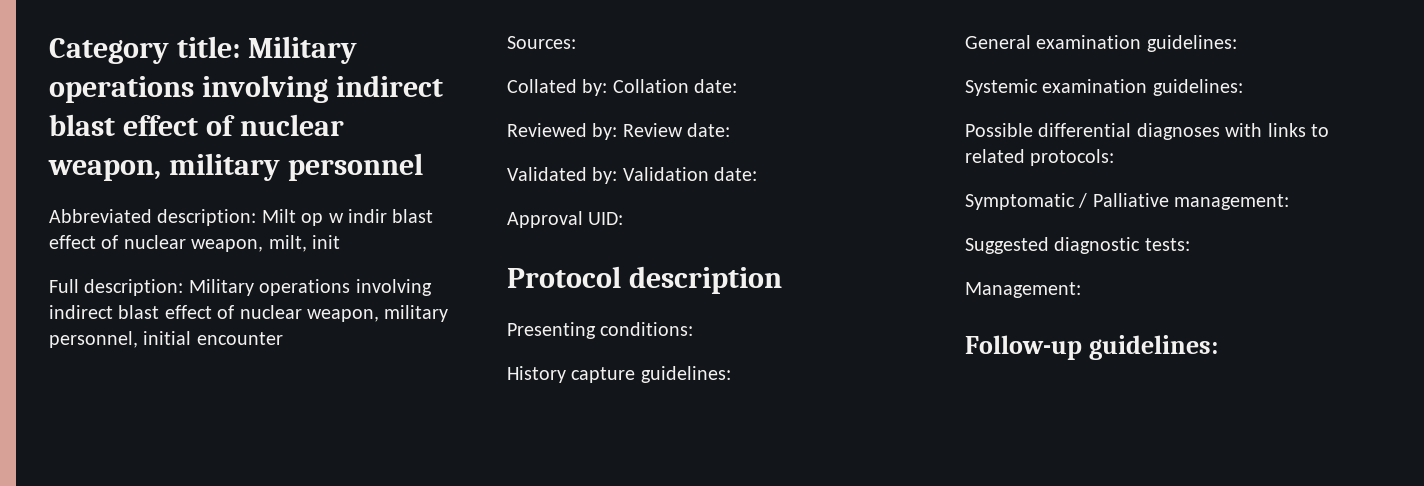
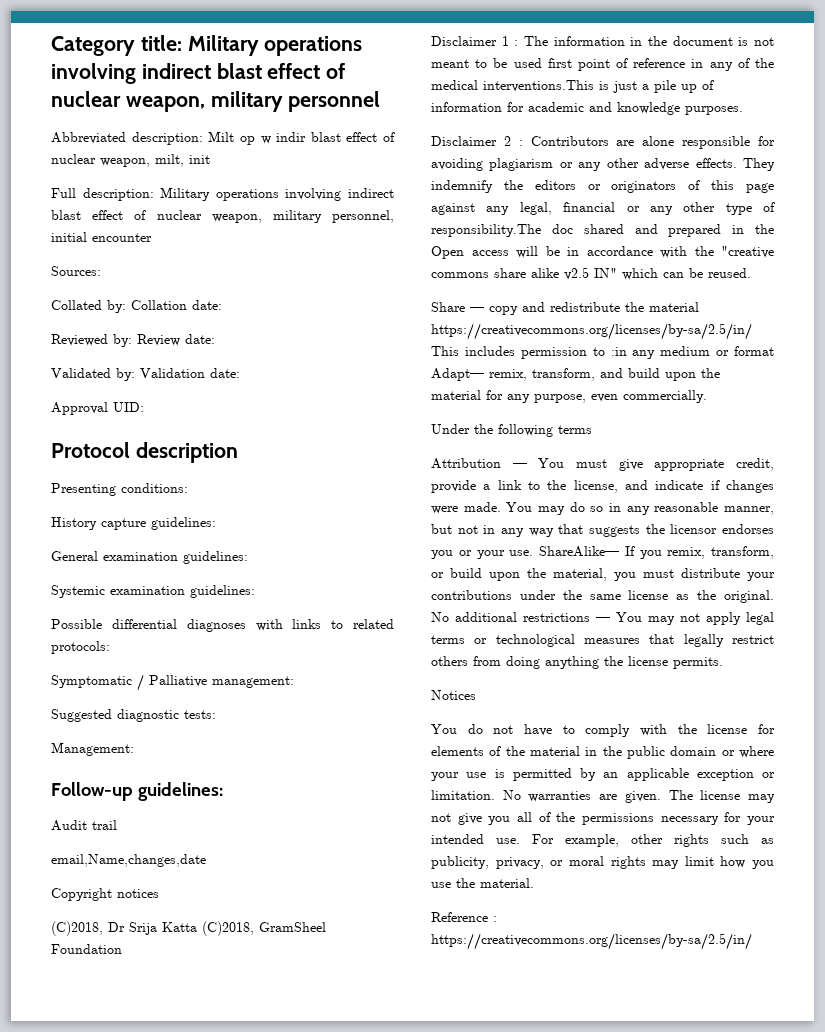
+ Audit trail
+ email,Name,changes,date
+ Copyright notices
+ (C)2018, Dr Srija Katta (C)2018, GramSheel Foundation
+ Disclaimer 1 : The information in the document is not meant to be used first point of reference in any of the medical interventions.This is just a pile up of information for academic and knowledge purposes.
+ Disclaimer 2 : Contributors are alone responsible for avoiding plagiarism or any other adverse effects. They indemnify the editors or originators of this page against any legal, financial or any other type of responsibility.The doc shared and prepared in the Open access will be in accordance with the "creative commons share alike v2.5 IN" which can be reused.
+ Share — copy and redistribute the material https://creativecommons.org/licenses/by-sa/2.5/in/ This includes permission to :in any medium or format Adapt— remix, transform, and build upon the material for any purpose, even commercially.
+ Under the following terms
+ Attribution — You must give appropriate credit, provide a link to the license, and indicate if changes were made. You may do so in any reasonable manner, but not in any way that suggests the licensor endorses you or your use. ShareAlike— If you remix, transform, or build upon the material, you must distribute your contributions under the same license as the original. No additional restrictions — You may not apply legal terms or technological measures that legally restrict others from doing anything the license permits.
+ Notices
+ You do not have to comply with the license for elements of the material in the public domain or where your use is permitted by an applicable exception or limitation. No warranties are given. The license may not give you all of the permissions necessary for your intended use. For example, other rights such as publicity, privacy, or moral rights may limit how you use the material.
+ Reference : https://creativecommons.org/licenses/by-sa/2.5/in/

